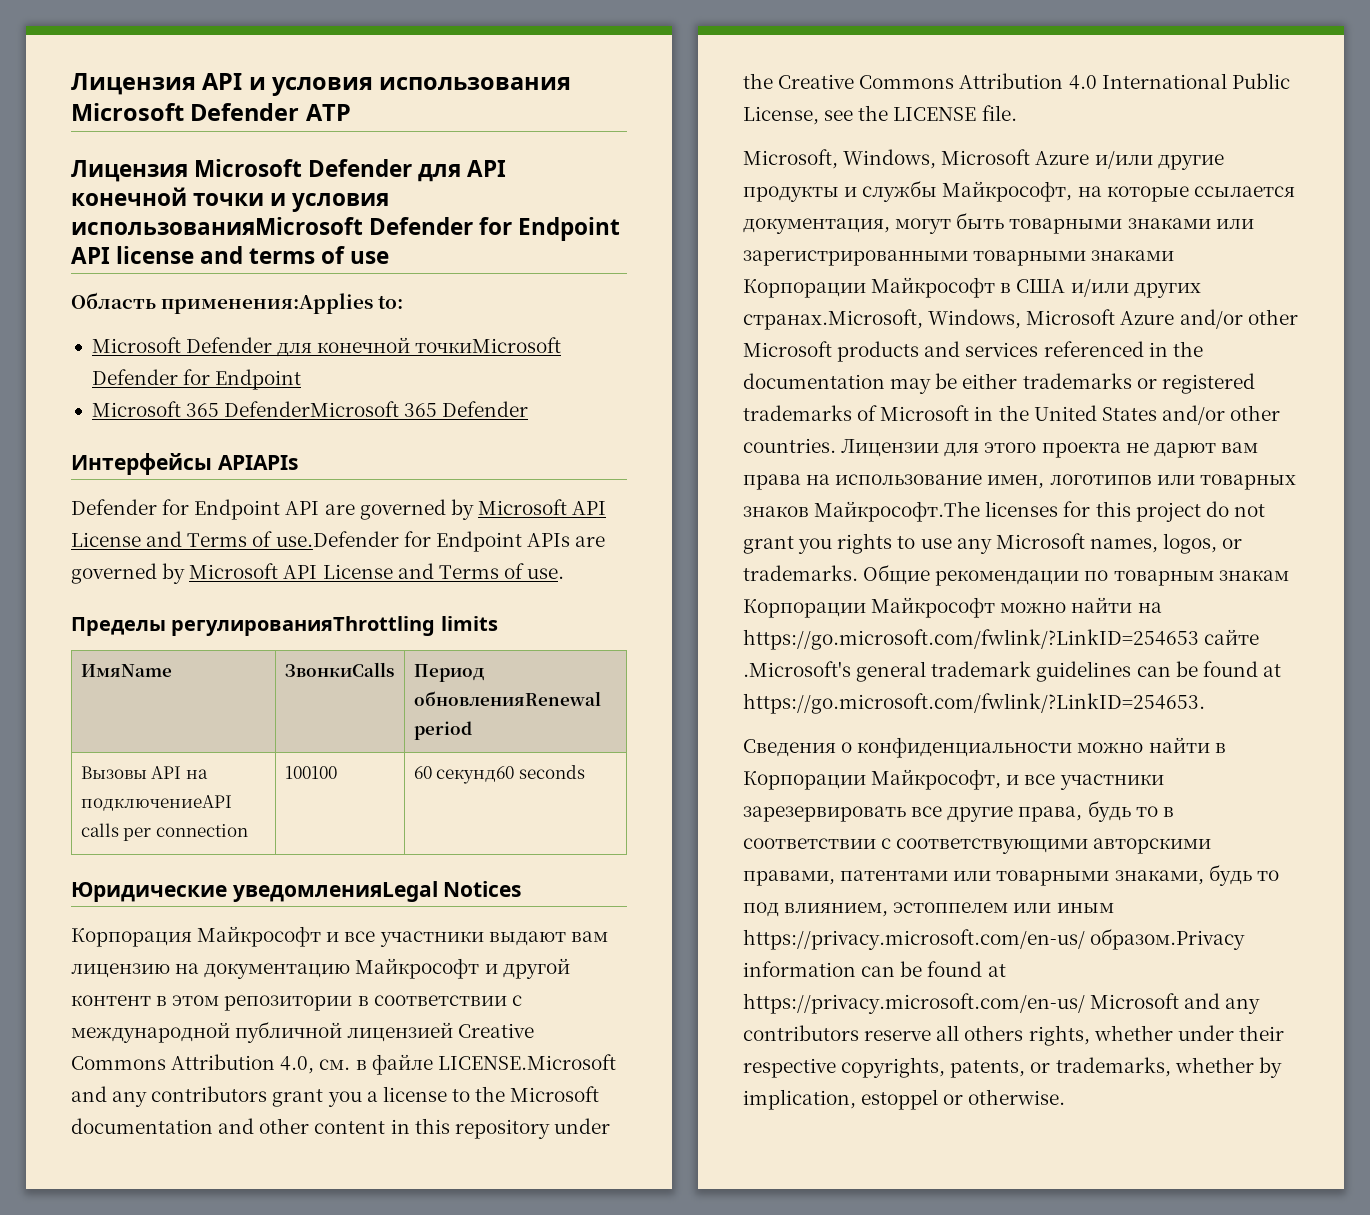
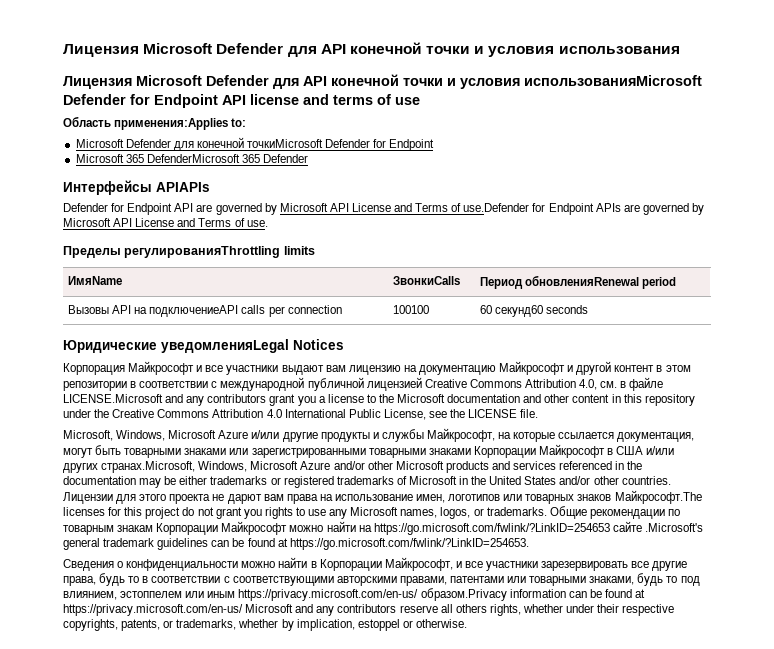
- Лицензия API и условия использования Microsoft Defender ATP
+ Лицензия Microsoft Defender для API конечной точки и условия использования

